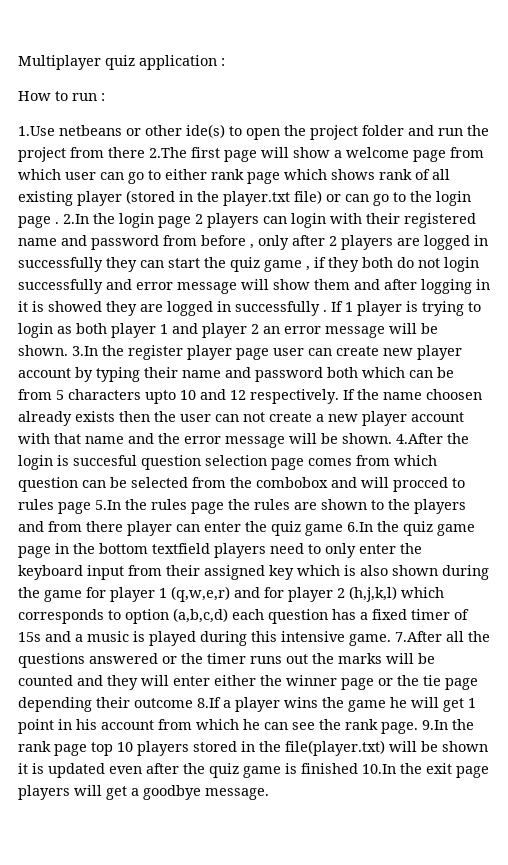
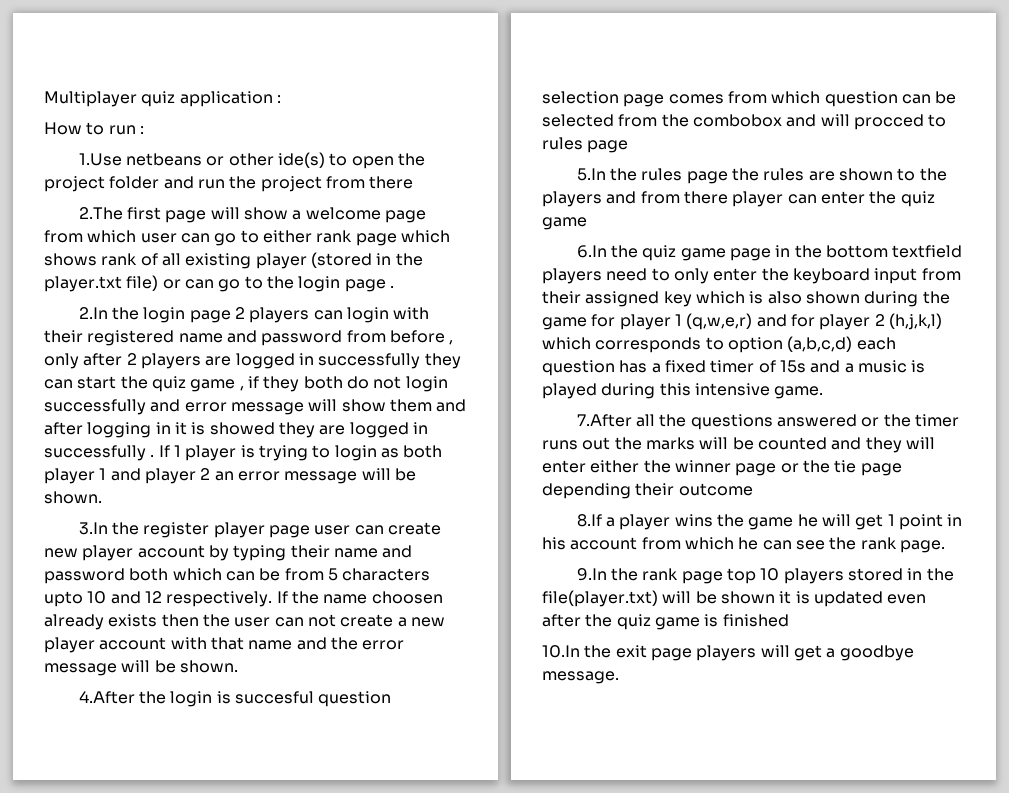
- 1.Use netbeans or other ide(s) to open the project folder and run the project from there 2.The first page will show a welcome page from which user can go to either rank page which shows rank of all existing player (stored in the player.txt file) or can go to the login page . 2.In the login page 2 players can login with their registered name and password from before , only after 2 players are logged in successfully they can start the quiz game , if they both do not login successfully and error message will show them and after logging in it is showed they are logged in successfully .
+ 1.Use netbeans or other ide(s) to open the project folder and run the project from there
+ 2.The first page will show a welcome page from which user can go to either rank page which shows rank of all existing player (stored in the player.txt file) or can go to the login page .
+ 2.In the login page 2 players can login with their registered name and password from before , only after 2 players are logged in successfully they can start the quiz game , if they both do not login successfully and error message will show them and after logging in it is showed they are logged in successfully .
- If 1 player is trying to login as both player 1 and player 2 an error message will be shown. 3.In the register player page user can create new player account by typing their name and password both which can be from 5 characters upto 10 and 12 respectively.
+ If 1 player is trying to login as both player 1 and player 2 an error message will be shown.
+ 3.In the register player page user can create new player account by typing their name and password both which can be from 5 characters upto 10 and 12 respectively.
- If the name choosen already exists then the user can not create a new player account with that name and the error message will be shown. 4.After the login is succesful question selection page comes from which question can be selected from the combobox and will procced to rules page 5.In the rules page the rules are shown to the players and from there player can enter the quiz game 6.In the quiz game page in the bottom textfield players need to only enter the keyboard input from their assigned key which is also shown during the game for player 1 (q,w,e,r) and for player 2 (h,j,k,l) which corresponds to option (a,b,c,d) each question has a fixed timer of 15s and a music is played during this intensive game. 7.After all the questions answered or the timer runs out the marks will be counted and they will enter either the winner page or the tie page depending their outcome 8.If a player wins the game he will get 1 point in his account from which he can see the rank page. 9.In the rank page top 10 players stored in the file(player.txt) will be shown it is updated even after the quiz game is finished 10.In the exit page players will get a goodbye message.
+ If the name choosen already exists then the user can not create a new player account with that name and the error message will be shown.
+ 4.After the login is succesful question selection page comes from which question can be selected from the combobox and will procced to rules page
+ 5.In the rules page the rules are shown to the players and from there player can enter the quiz game
+ 6.In the quiz game page in the bottom textfield players need to only enter the keyboard input from their assigned key which is also shown during the game for player 1 (q,w,e,r) and for player 2 (h,j,k,l) which corresponds to option (a,b,c,d) each question has a fixed timer of 15s and a music is played during this intensive game.
+ 7.After all the questions answered or the timer runs out the marks will be counted and they will enter either the winner page or the tie page depending their outcome
+ 8.If a player wins the game he will get 1 point in his account from which he can see the rank page.
+ 9.In the rank page top 10 players stored in the file(player.txt) will be shown it is updated even after the quiz game is finished
+ 10.In the exit page players will get a goodbye message.

